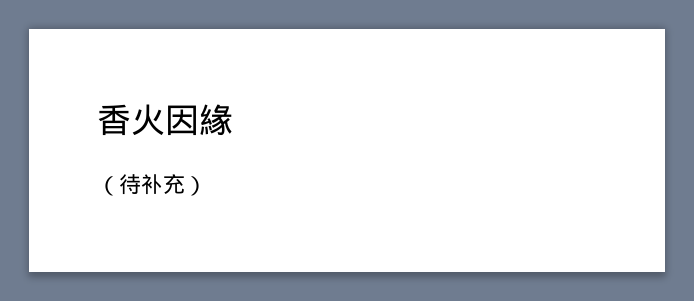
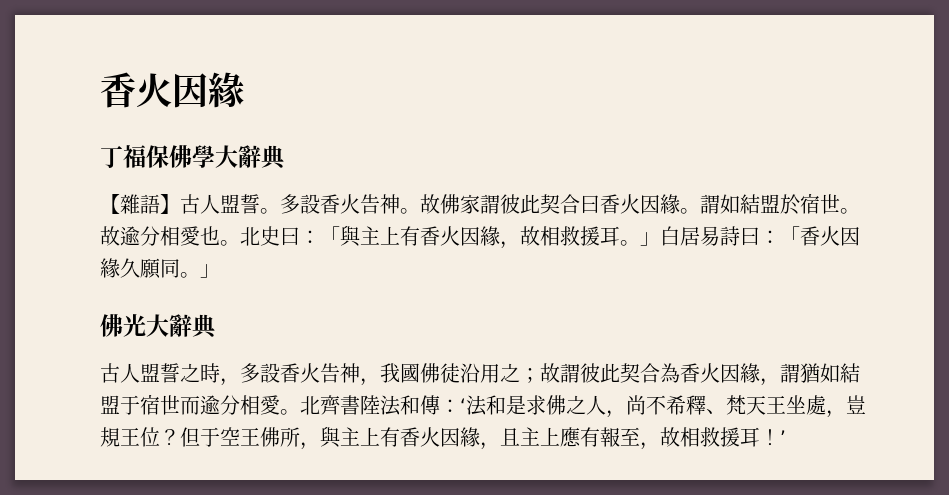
- （待补充）
+ 丁福保佛學大辭典
+ 【雜語】古人盟誓。多設香火告神。故佛家謂彼此契合曰香火因緣。謂如結盟於宿世。故逾分相愛也。北史曰：「與主上有香火因緣，故相救援耳。」白居易詩曰：「香火因緣久願同。」
+ 佛光大辭典
+ 古人盟誓之時，多設香火告神，我國佛徒沿用之；故謂彼此契合為香火因緣，謂猶如結盟于宿世而逾分相愛。北齊書陸法和傳：‘法和是求佛之人，尚不希釋、梵天王坐處，豈規王位？但于空王佛所，與主上有香火因緣，且主上應有報至，故相救援耳！’

